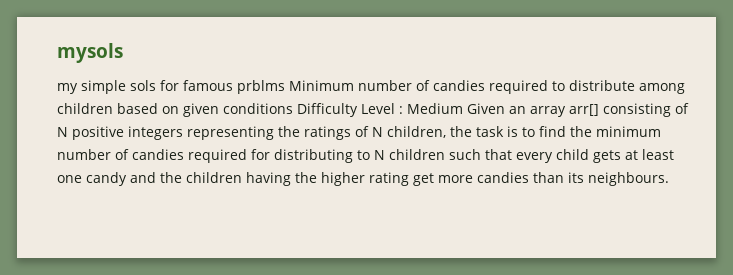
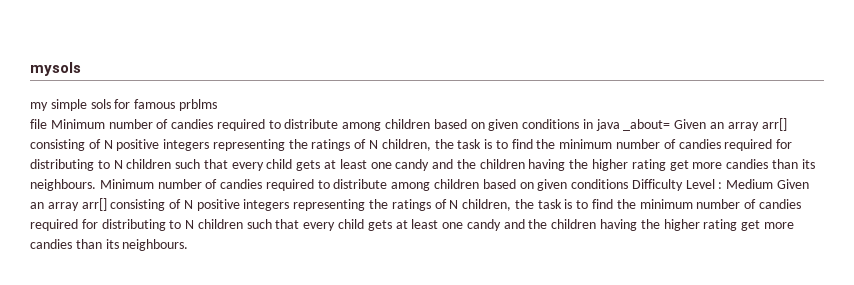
- my simple sols for famous prblms Minimum number of candies required to distribute among children based on given conditions Difficulty Level :
+ my simple sols for famous prblms
+ file Minimum number of candies required to distribute among children based on given conditions in java _about= Given an array arr[] consisting of N positive integers representing the ratings of N children, the task is to find the minimum number of candies required for distributing to N children such that every child gets at least one candy and the children having the higher rating get more candies than its neighbours. Minimum number of candies required to distribute among children based on given conditions Difficulty Level :

